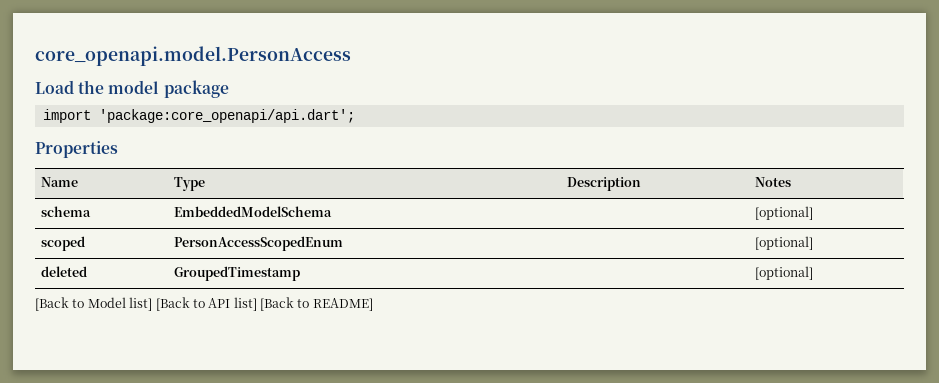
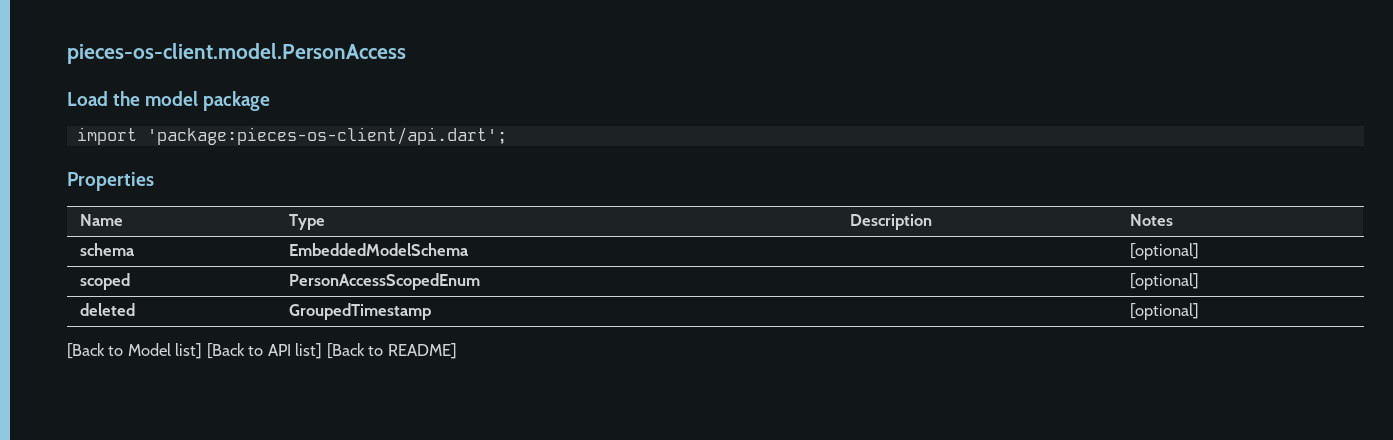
- core_openapi.model.PersonAccess
+ pieces-os-client.model.PersonAccess
- import 'package:core_openapi/api.dart';
+ import 'package:pieces-os-client/api.dart';

